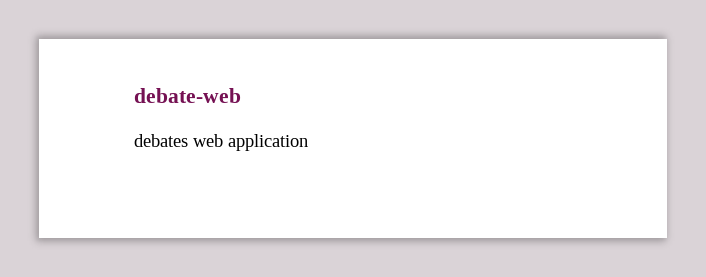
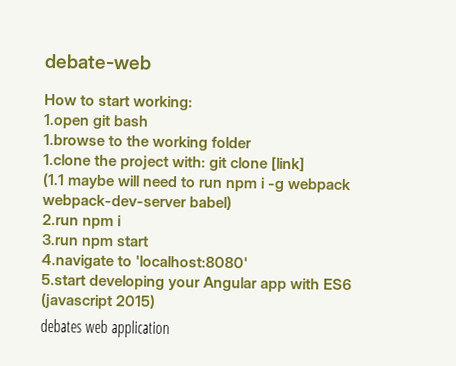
+ How to start working:
+ 1.open git bash
+ 1.browse to the working folder
+ 1.clone the project with: git clone [link]
+ (1.1 maybe will need to run npm i -g webpack webpack-dev-server babel)
+ 2.run npm i
+ 3.run npm start
+ 4.navigate to 'localhost:8080'
+ 5.start developing your Angular app with ES6 (javascript 2015)

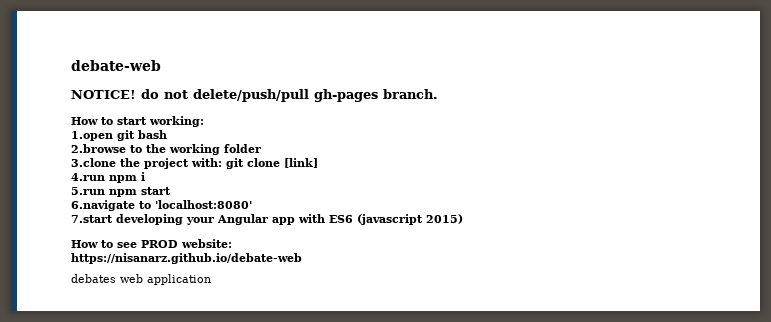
+ NOTICE! do not delete/push/pull gh-pages branch.
- 1.browse to the working folder
+ 2.browse to the working folder
- 1.clone the project with: git clone [link]
+ 3.clone the project with: git clone [link]
- (1.1 maybe will need to run npm i -g webpack webpack-dev-server babel)
- 2.run npm i
+ 4.run npm i
- 3.run npm start
+ 5.run npm start
- 4.navigate to 'localhost:8080'
+ 6.navigate to 'localhost:8080'
- 5.start developing your Angular app with ES6 (javascript 2015)
+ 7.start developing your Angular app with ES6 (javascript 2015)
+ How to see PROD website:
+ https://nisanarz.github.io/debate-web

